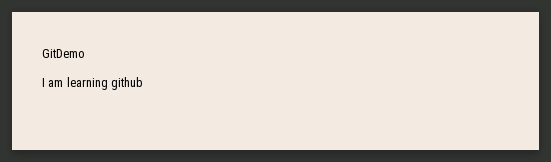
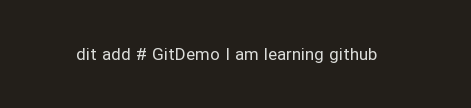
- GitDemo
- I am learning github
+ dit add # GitDemo I am learning github

